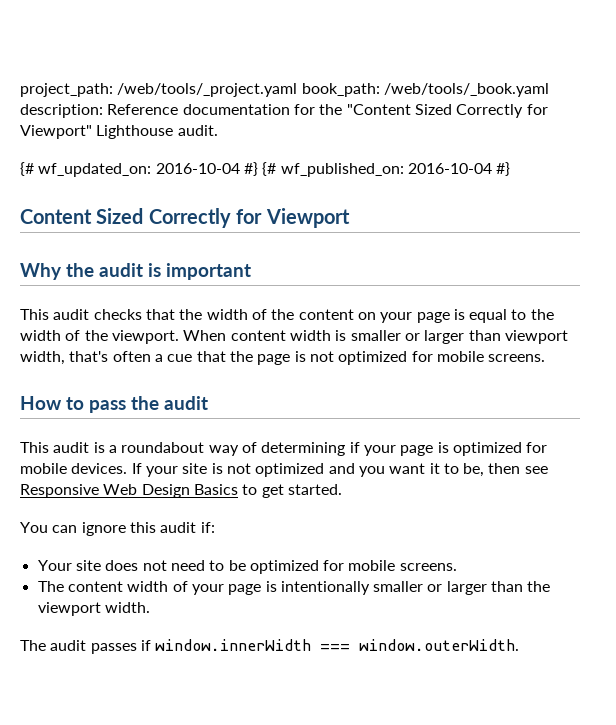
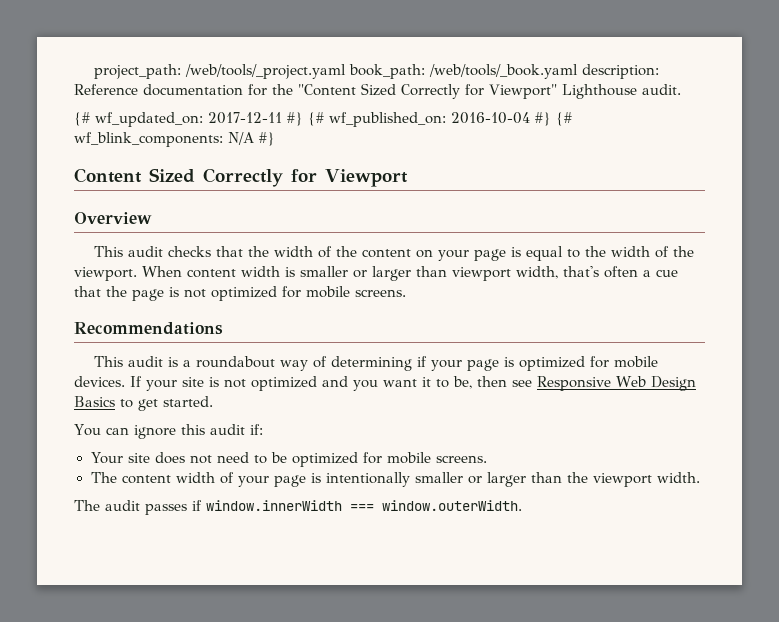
- {# wf_updated_on: 2016-10-04 #} {# wf_published_on: 2016-10-04 #}
+ {# wf_updated_on: 2017-12-11 #} {# wf_published_on: 2016-10-04 #} {# wf_blink_components: N/A #}
- Why the audit is important
+ Overview
- How to pass the audit
+ Recommendations

